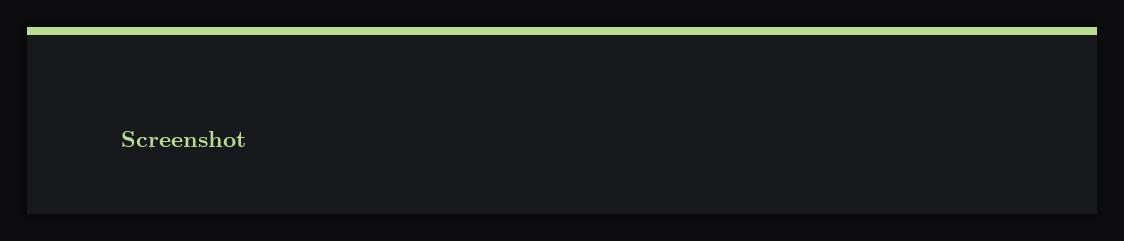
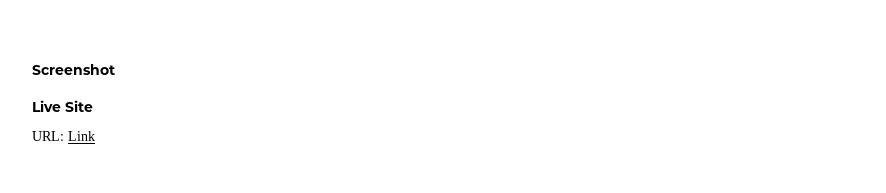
+ Live Site
+ URL: Link

